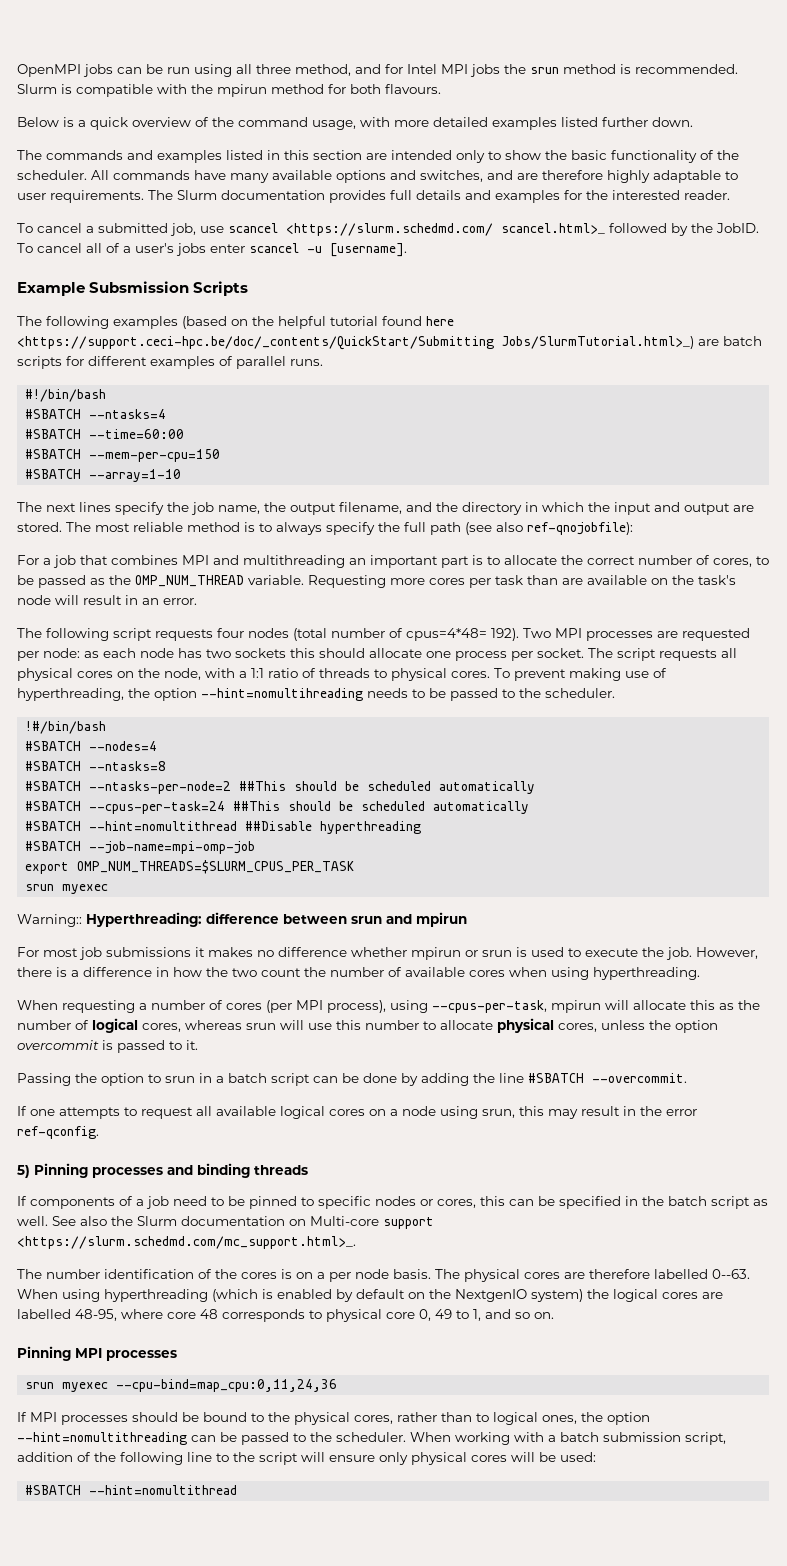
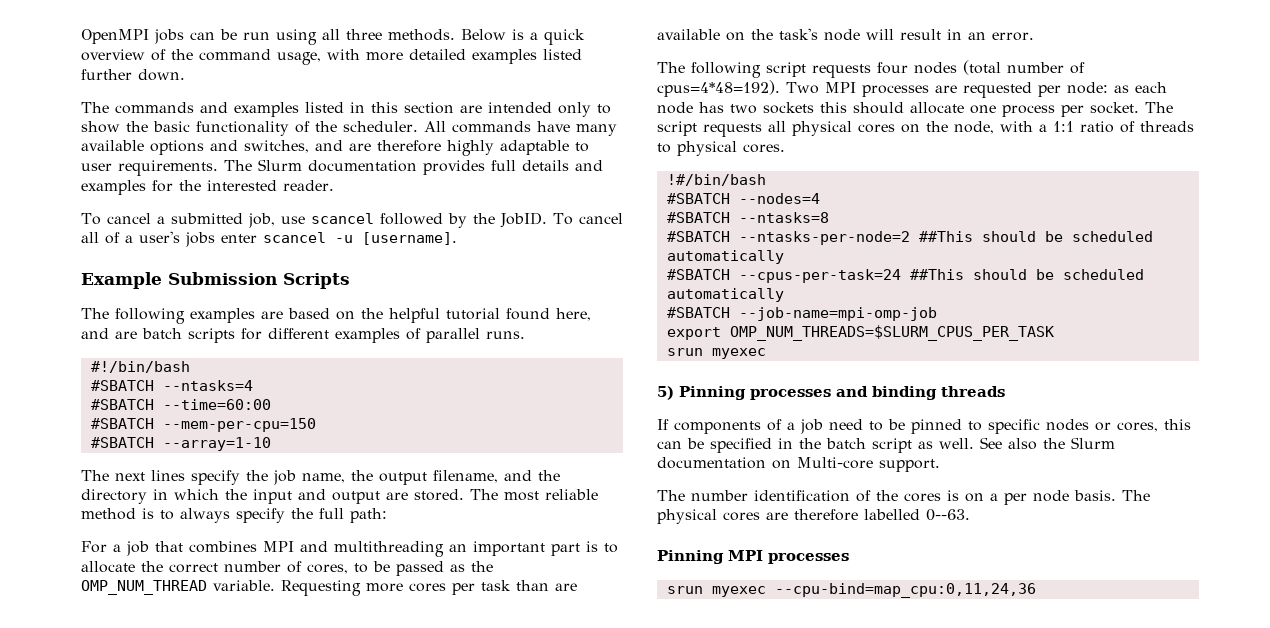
- OpenMPI jobs can be run using all three method, and for Intel MPI jobs the srun method is recommended. Slurm is compatible with the mpirun method for both flavours.
- Below is a quick overview of the command usage, with more detailed examples listed further down.
+ OpenMPI jobs can be run using all three methods. Below is a quick overview of the command usage, with more detailed examples listed further down.
- To cancel a submitted job, use scancel <https://slurm.schedmd.com/ scancel.html>_ followed by the JobID.
+ To cancel a submitted job, use scancel followed by the JobID.
- Example Subsmission Scripts
+ Example Submission Scripts
- The following examples (based on the helpful tutorial found here <https://support.ceci-hpc.be/doc/_contents/QuickStart/Submitting Jobs/SlurmTutorial.html>_) are batch scripts for different examples of parallel runs.
+ The following examples are based on the helpful tutorial found here, and are batch scripts for different examples of parallel runs.
- The most reliable method is to always specify the full path (see also ref-qnojobfile):
+ The most reliable method is to always specify the full path:
- The following script requests four nodes (total number of cpus=4*48= 192).
+ The following script requests four nodes (total number of cpus=4*48=192).
- To prevent making use of hyperthreading, the option --hint=nomultihreading needs to be passed to the scheduler.
- #SBATCH --hint=nomultithread ##Disable hyperthreading
- Warning:: Hyperthreading: difference between srun and mpirun
- For most job submissions it makes no difference whether mpirun or srun is used to execute the job. However, there is a difference in how the two count the number of available cores when using hyperthreading.
- When requesting a number of cores (per MPI process), using --cpus-per-task, mpirun will allocate this as the number of logical cores, whereas srun will use this number to allocate physical cores, unless the option overcommit is passed to it.
- Passing the option to srun in a batch script can be done by adding the line #SBATCH --overcommit.
- If one attempts to request all available logical cores on a node using srun, this may result in the error ref-qconfig.
- See also the Slurm documentation on Multi-core support <https://slurm.schedmd.com/mc_support.html>_.
+ See also the Slurm documentation on Multi-core support.
- When using hyperthreading (which is enabled by default on the NextgenIO system) the logical cores are labelled 48-95, where core 48 corresponds to physical core 0, 49 to 1, and so on.
- If MPI processes should be bound to the physical cores, rather than to logical ones, the option --hint=nomultithreading can be passed to the scheduler. When working with a batch submission script, addition of the following line to the script will ensure only physical cores will be used:
- #SBATCH --hint=nomultithread

